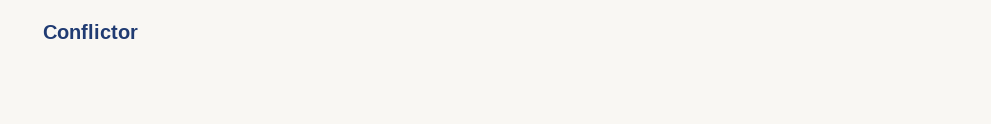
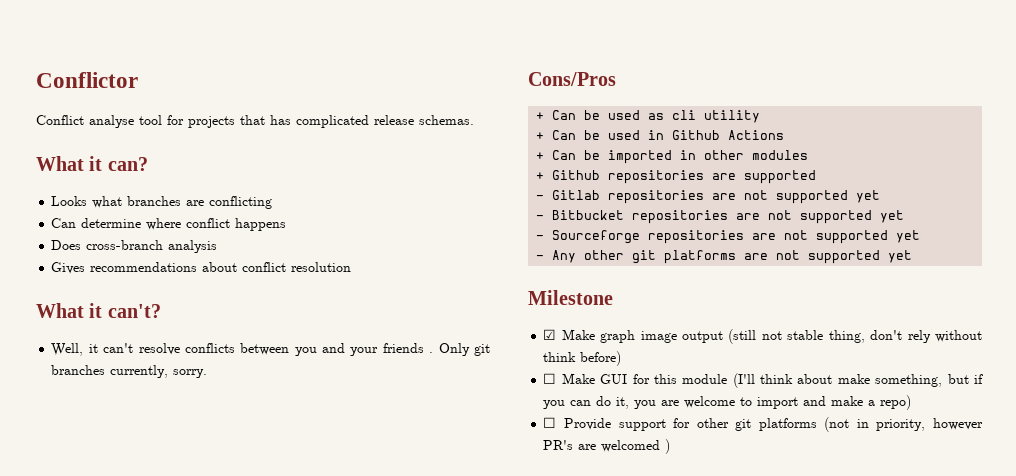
+ Conflict analyse tool for projects that has complicated release schemas.
+ What it can?
+ Looks what branches are conflicting
+ Can determine where conflict happens
+ Does cross-branch analysis
+ Gives recommendations about conflict resolution
+ What it can't?
+ Well, it can't resolve conflicts between you and your friends . Only git branches currently, sorry.
+ Cons/Pros
+ + Can be used as cli utility
+ + Can be used in Github Actions
+ + Can be imported in other modules
+ + Github repositories are supported
+ - Gitlab repositories are not supported yet
+ - Bitbucket repositories are not supported yet
+ - Sourceforge repositories are not supported yet
+ - Any other git platforms are not supported yet
+ Milestone
+ ☑ Make graph image output (still not stable thing, don't rely without think before)
+ ☐ Make GUI for this module (I'll think about make something, but if you can do it, you are welcome to import and make a repo)
+ ☐ Provide support for other git platforms (not in priority, however PR's are welcomed )

